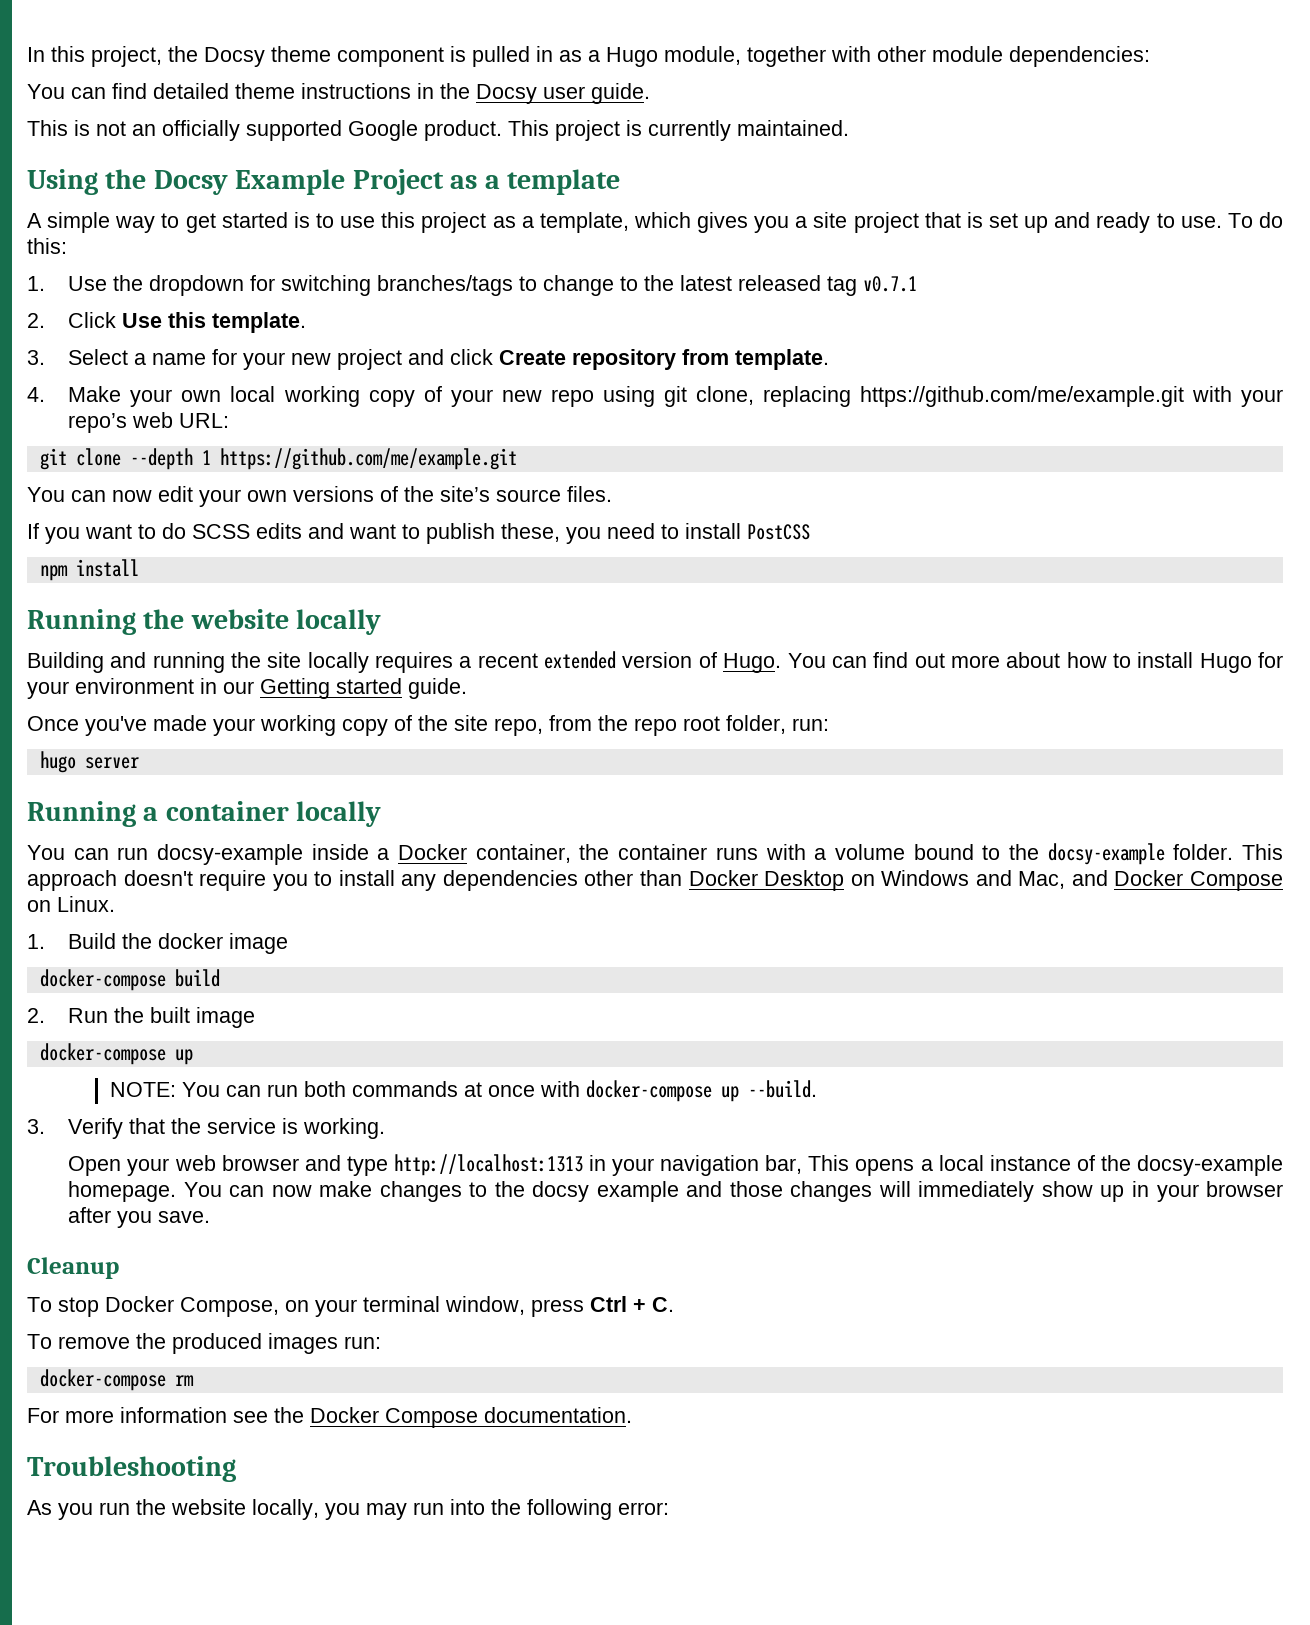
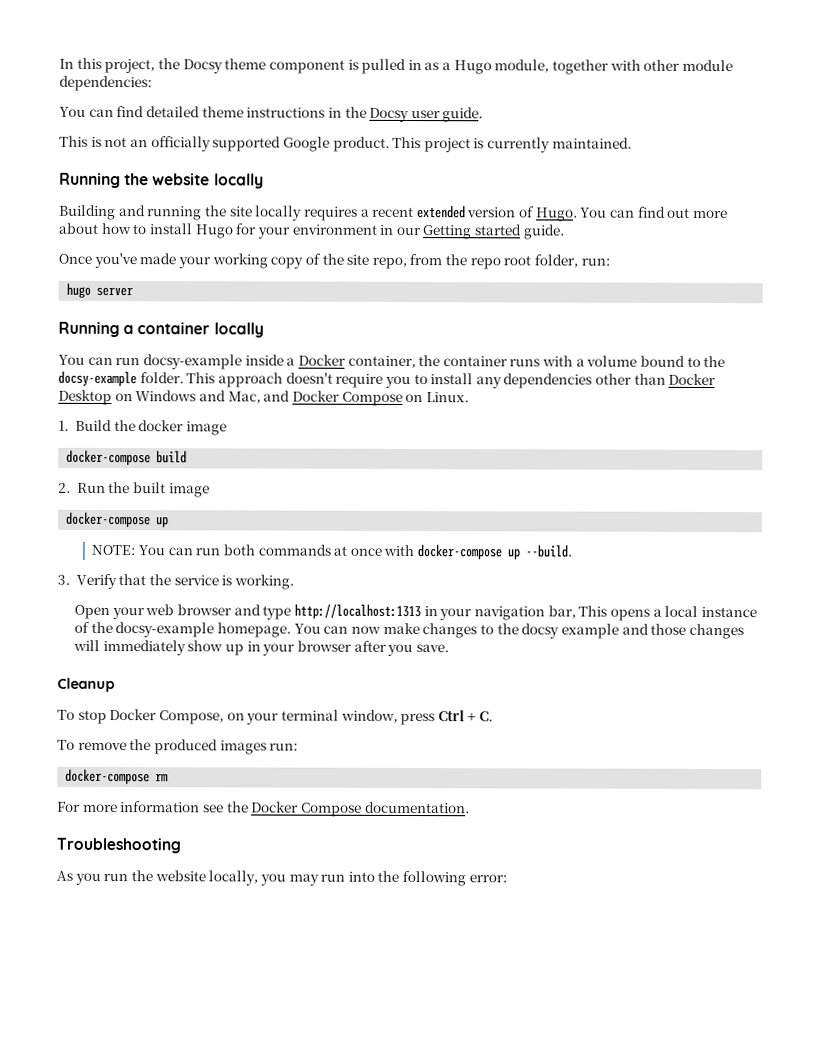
- Using the Docsy Example Project as a template
- A simple way to get started is to use this project as a template, which gives you a site project that is set up and ready to use. To do this:
- 1. Use the dropdown for switching branches/tags to change to the latest released tag v0.7.1
- 2. Click Use this template.
- 3. Select a name for your new project and click Create repository from template.
- 4. Make your own local working copy of your new repo using git clone, replacing https://github.com/me/example.git with your repo’s web URL:
- git clone --depth 1 https://github.com/me/example.git
- You can now edit your own versions of the site’s source files.
- If you want to do SCSS edits and want to publish these, you need to install PostCSS
- npm install

